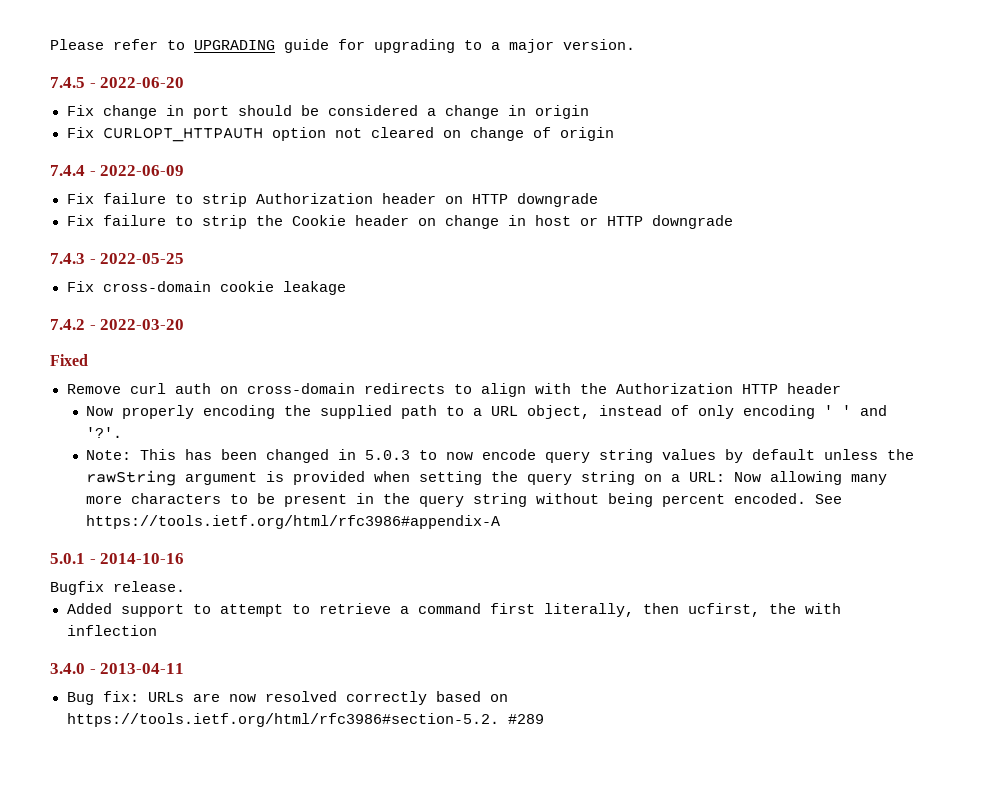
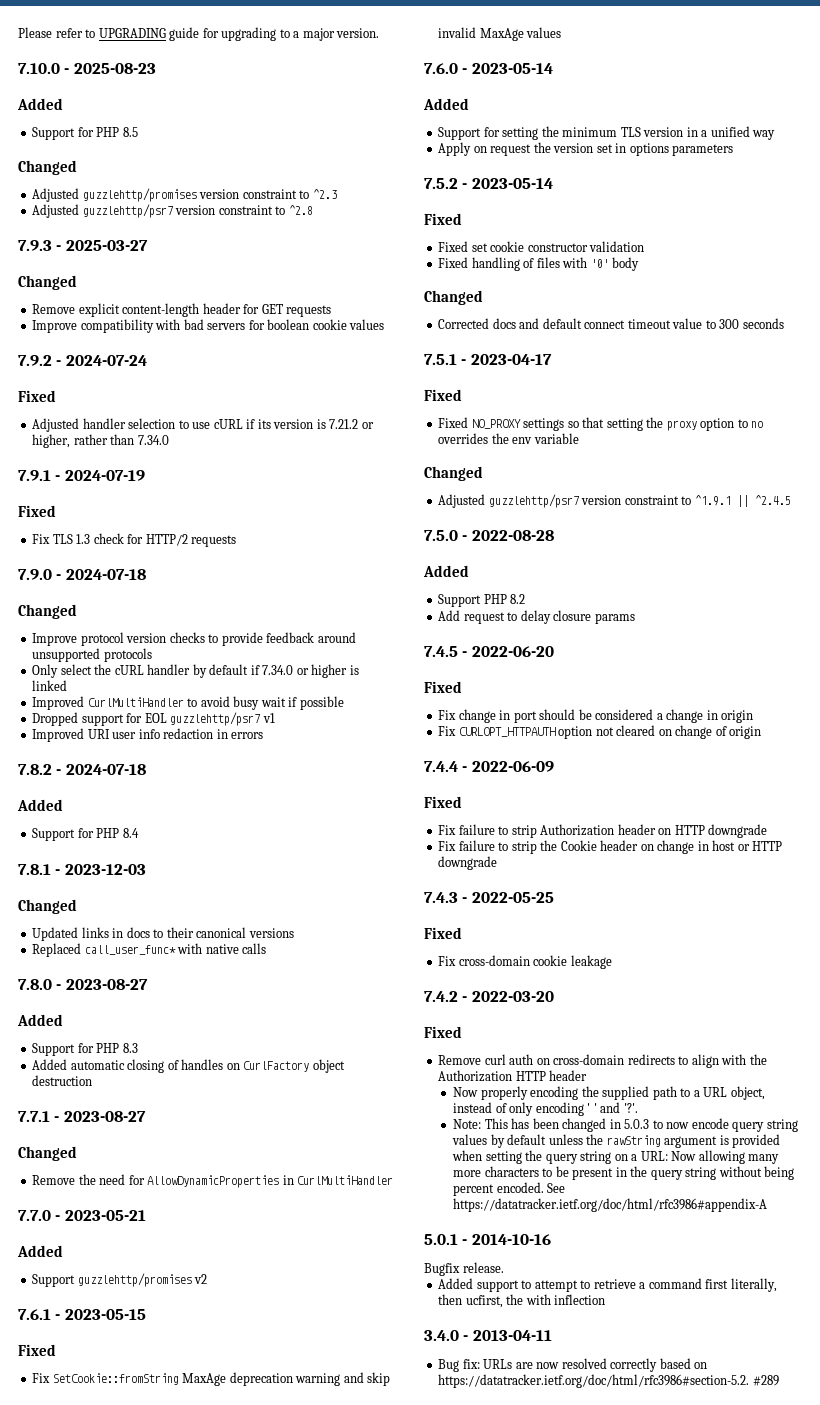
+ 7.10.0 - 2025-08-23
+ Added
+ Support for PHP 8.5
+ Changed
+ Adjusted guzzlehttp/promises version constraint to ^2.3
+ Adjusted guzzlehttp/psr7 version constraint to ^2.8
+ 7.9.3 - 2025-03-27
+ Changed
+ Remove explicit content-length header for GET requests
+ Improve compatibility with bad servers for boolean cookie values
+ 7.9.2 - 2024-07-24
+ Fixed
+ Adjusted handler selection to use cURL if its version is 7.21.2 or higher, rather than 7.34.0
+ 7.9.1 - 2024-07-19
+ Fixed
+ Fix TLS 1.3 check for HTTP/2 requests
+ 7.9.0 - 2024-07-18
+ Changed
+ Improve protocol version checks to provide feedback around unsupported protocols
+ Only select the cURL handler by default if 7.34.0 or higher is linked
+ Improved CurlMultiHandler to avoid busy wait if possible
+ Dropped support for EOL guzzlehttp/psr7 v1
+ Improved URI user info redaction in errors
+ 7.8.2 - 2024-07-18
+ Added
+ Support for PHP 8.4
+ 7.8.1 - 2023-12-03
+ Changed
+ Updated links in docs to their canonical versions
+ Replaced call_user_func* with native calls
+ 7.8.0 - 2023-08-27
+ Added
+ Support for PHP 8.3
+ Added automatic closing of handles on CurlFactory object destruction
+ 7.7.1 - 2023-08-27
+ Changed
+ Remove the need for AllowDynamicProperties in CurlMultiHandler
+ 7.7.0 - 2023-05-21
+ Added
+ Support guzzlehttp/promises v2
+ 7.6.1 - 2023-05-15
+ Fixed
+ Fix SetCookie::fromString MaxAge deprecation warning and skip invalid MaxAge values
+ 7.6.0 - 2023-05-14
+ Added
+ Support for setting the minimum TLS version in a unified way
+ Apply on request the version set in options parameters
+ 7.5.2 - 2023-05-14
+ Fixed
+ Fixed set cookie constructor validation
+ Fixed handling of files with '0' body
+ Changed
+ Corrected docs and default connect timeout value to 300 seconds
+ 7.5.1 - 2023-04-17
+ Fixed
+ Fixed NO_PROXY settings so that setting the proxy option to no overrides the env variable
+ Changed
+ Adjusted guzzlehttp/psr7 version constraint to ^1.9.1 || ^2.4.5
+ 7.5.0 - 2022-08-28
+ Added
+ Support PHP 8.2
+ Add request to delay closure params
  7.4.5 - 2022-06-20
+ Fixed
  7.4.4 - 2022-06-09
+ Fixed
  7.4.3 - 2022-05-25
+ Fixed
- See https://tools.ietf.org/html/rfc3986#appendix-A
+ See https://datatracker.ietf.org/doc/html/rfc3986#appendix-A
- Bug fix: URLs are now resolved correctly based on https://tools.ietf.org/html/rfc3986#section-5.2. #289
+ Bug fix: URLs are now resolved correctly based on https://datatracker.ietf.org/doc/html/rfc3986#section-5.2. #289

